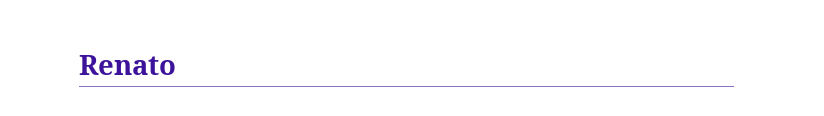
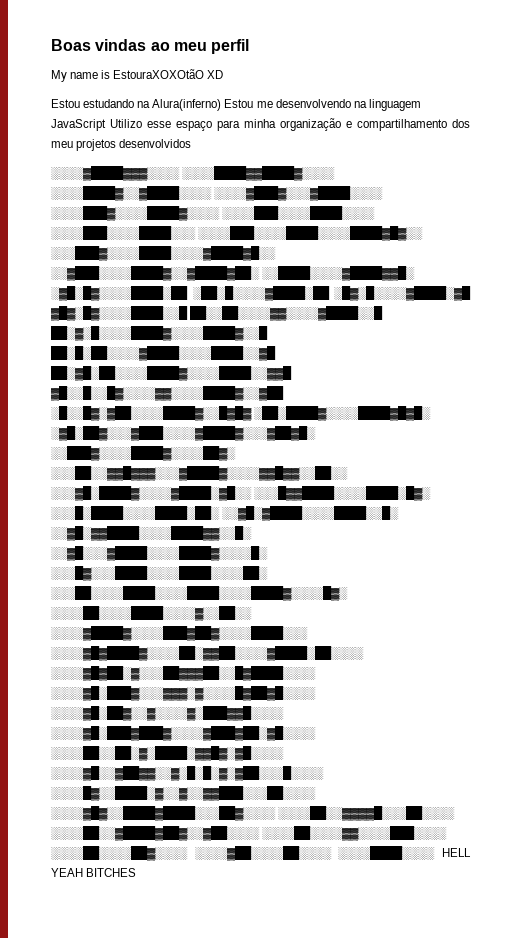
- Renato
+ Boas vindas ao meu perfil
+ My name is EstouraXOXOtãO XD
+ Estou estudando na Alura(inferno) Estou me desenvolvendo na linguagem JavaScript Utilizo esse espaço para minha organização e compartilhamento dos meu projetos desenvolvidos
+ ░░░░▓████▓▓▓░░░░ ░░░░████▓▓████▓░░░░ ░░░░████▓░░▓████░░░░ ░░░░▓███▓░░░▓████░░░░ ░░░░███▓░░░░████▓░░░░ ░░░░███░░░░████░░░░ ░░░░███░░░░████░░░ ░░░░███░░░░████░░░░████▓█▓░░ ░░░███▓░░░░████░░░░▓████▓█░░ ░░▓███░░░░████▓░░▓████▓██░ ░░████░░░░▓████▓▓█░ ░▓█░█▓░░░░████░██ ░██░█░░░░▓████░██ ░█▓░█░░░░▓████░▓█ ▓█▓░█▓░░░░████░░█ ██░░██░░░░▓▓░░░░▓████░░█ ██░▓░█░░░░████▓░░░░████▓░░█ ██░█░██░░░░▓████░░░░████░░▓█ ██░▓█░██░░░░████▓░░░░████░░▓▓█ ▓█░░█░░█▓░░░░▓▓░░░░████▓░░▓██ ░█░░█▓░▓██░░░░████▓░░█▓█▓ ░██░████▓░░░░████▓█▓█░ ░▓█░██▓░░░▓███░░░░▓████▓░░░▓██▓█░ ░░███▓░░░░████▓░░░░██▓░ ░░░██░░▓▓█▓▓▓░░░▓████▓░░░░▓▓█▓▓░░██░░ ░░░▓█░████▓░░░░▓████░▓█░░ ░░░█▓▓████░░░░████░█▓░ ░░░█░████░░░░████░██░ ░░▓█░▓████░░░░████░░█░ ░░▓█░▓▓████░░░░████▓▓░░█░ ░░▓█░░░▓████░░░░████▓░░░░█░ ░░░█▓░░░████░░░░████░░░░██░ ░░░██░░░░████░░░░████░░░░████▓░░░░█▓░ ░░░░██░░░░████░░░░▓░░██░░ ░░░░▓████▓░░░░███▓██▓░░░░████░░░ ░░░░▓█▓████▓░░░░██░▓▓██░░░░▓████░██░░░░ ░░░░▓█▓██░▓░░░██▓▓▓██░░█▓████░░░░ ░░░░▓█░███▓░░░▓▓▓░▓░░░░█▓██▓█░░░░ ░░░░▓█░██▓░░▓░░░░▓░███▓▓█░░░░ ░░░░▓█░███▓███▓░░░░▓███▓██░▓█░░░░ ░░░░██░░██░▓░████░▓▓█▓░▓█░░░░ ░░░░▓█░░▓██▓▓░░▓░█░█░▓░▓██░░░█░░░░ ░░░░█▓░░████░▓░░▓░░▓▓███░░░██░░░░ ░░░░▓█▓░░████▓████░░░██▓░░░░ ░░░░██░░▓▓▓▓█░░░██░░░░ ░░░░██░░▓████▓██▓░░▓██░░░░ ░░░░██░░░░▓▓░░░░███░░░░ ░░░░██░░░░██▓░░░░ ░░░░▓██░░░░██░░░░ ░░░░████░░░░ HELL YEAH BITCHES

